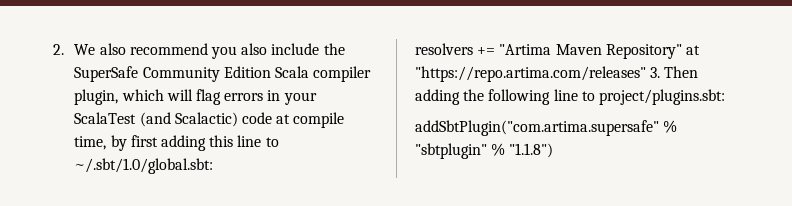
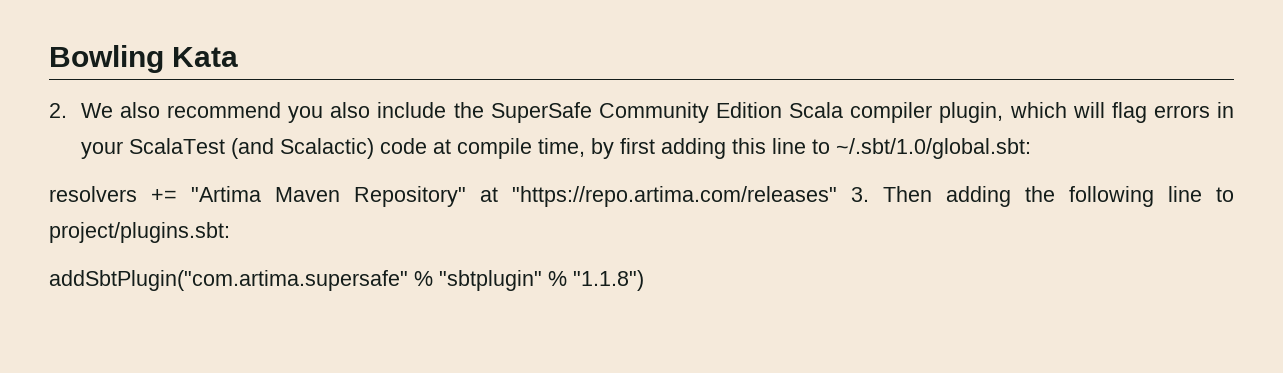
+ Bowling Kata

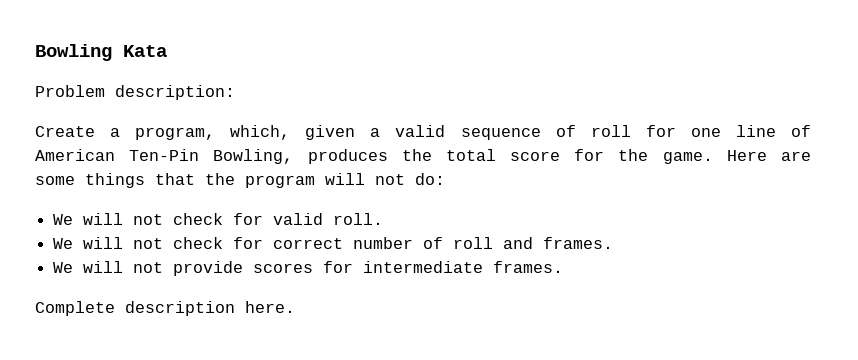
- 2. We also recommend you also include the SuperSafe Community Edition Scala compiler plugin, which will flag errors in your ScalaTest (and Scalactic) code at compile time, by first adding this line to ~/.sbt/1.0/global.sbt:
- resolvers += "Artima Maven Repository" at "https://repo.artima.com/releases" 3. Then adding the following line to project/plugins.sbt:
- addSbtPlugin("com.artima.supersafe" % "sbtplugin" % "1.1.8")
+ Problem description:
+ Create a program, which, given a valid sequence of roll for one line of American Ten-Pin Bowling, produces the total score for the game. Here are some things that the program will not do:
+ We will not check for valid roll.
+ We will not check for correct number of roll and frames.
+ We will not provide scores for intermediate frames.
+ Complete description here.

